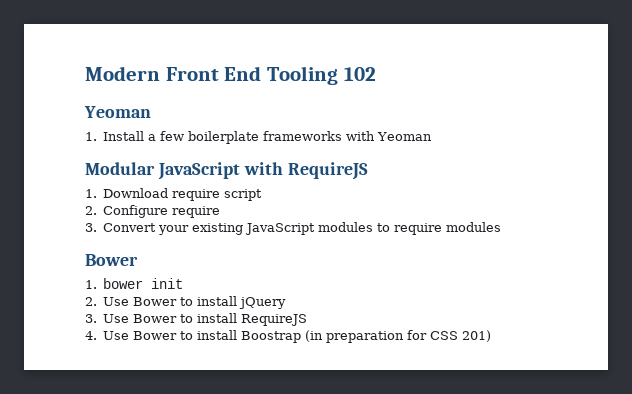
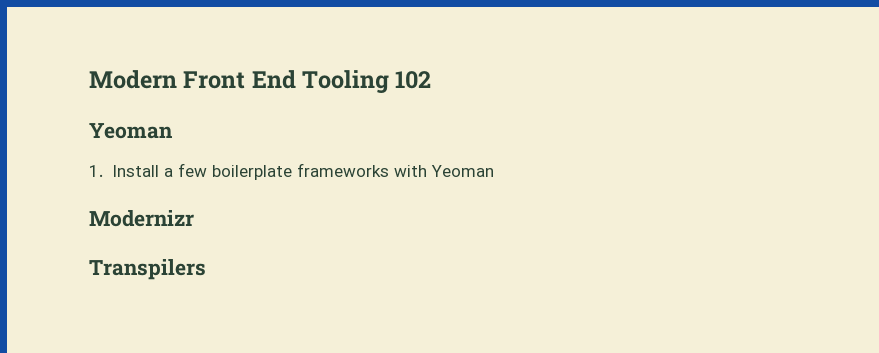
- Modular JavaScript with RequireJS
- 1. Download require script
- 2. Configure require
- 3. Convert your existing JavaScript modules to require modules
- Bower
- 1. bower init
- 2. Use Bower to install jQuery
- 3. Use Bower to install RequireJS
- 4. Use Bower to install Boostrap (in preparation for CSS 201)
+ Modernizr
+ Transpilers

